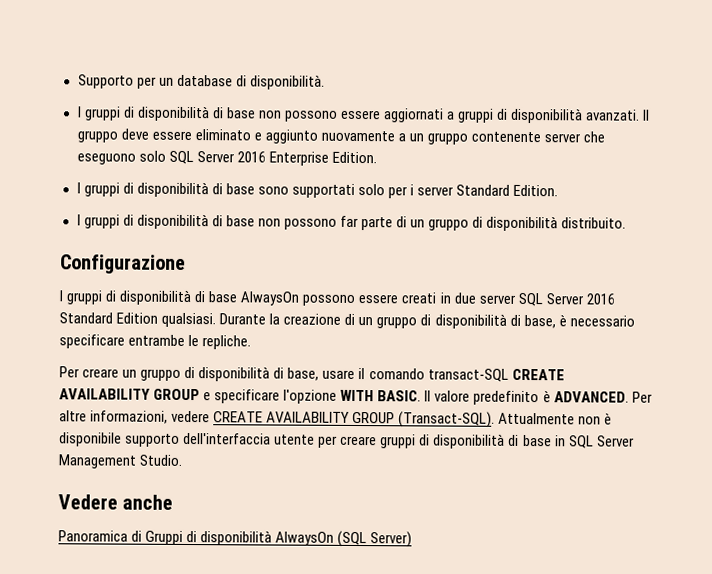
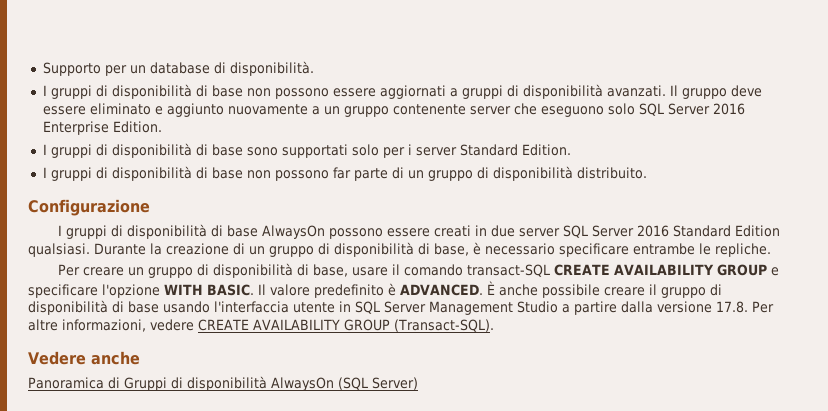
- Per altre informazioni, vedere CREATE AVAILABILITY GROUP (Transact-SQL). Attualmente non è disponibile supporto dell'interfaccia utente per creare gruppi di disponibilità di base in SQL Server Management Studio.
+ È anche possibile creare il gruppo di disponibilità di base usando l'interfaccia utente in SQL Server Management Studio a partire dalla versione 17.8. Per altre informazioni, vedere CREATE AVAILABILITY GROUP (Transact-SQL).

